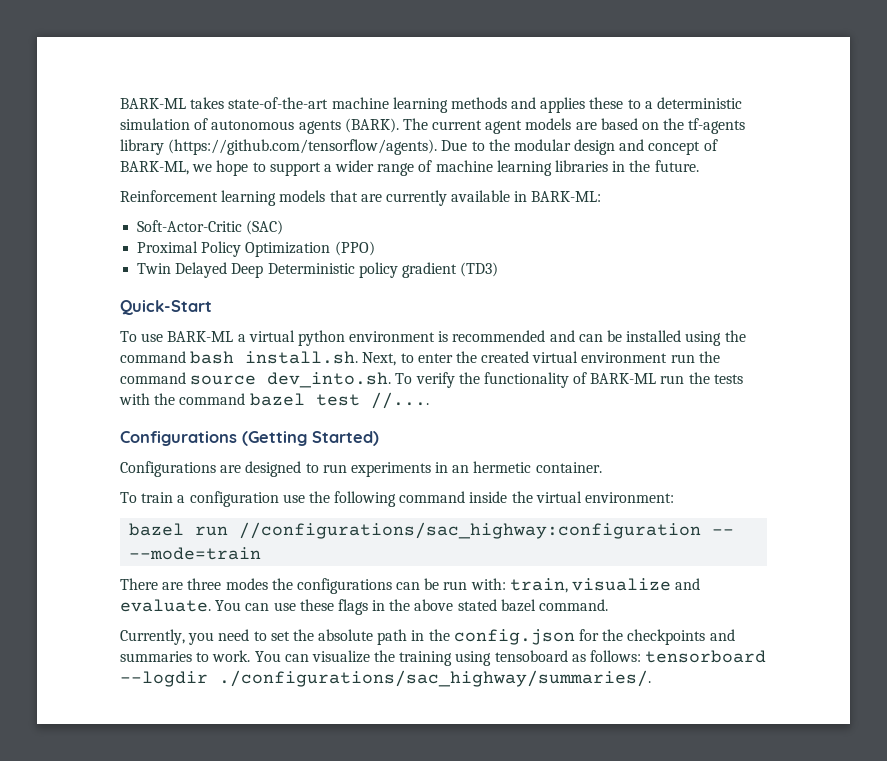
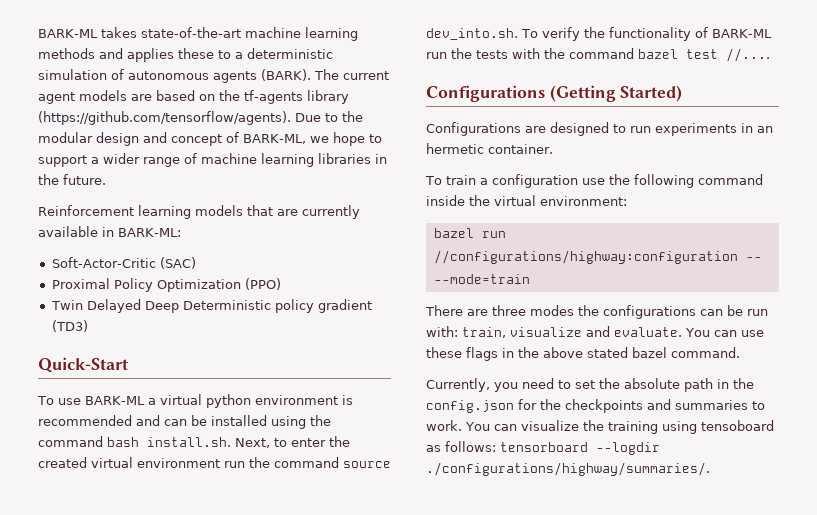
- bazel run //configurations/sac_highway:configuration -- --mode=train
+ bazel run //configurations/highway:configuration -- --mode=train
- You can visualize the training using tensoboard as follows: tensorboard --logdir ./configurations/sac_highway/summaries/.
+ You can visualize the training using tensoboard as follows: tensorboard --logdir ./configurations/highway/summaries/.

